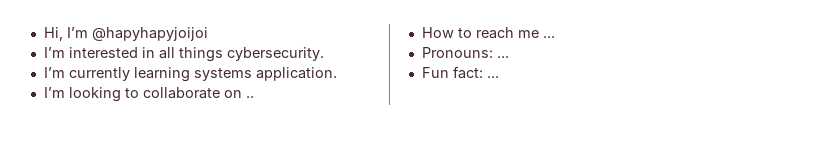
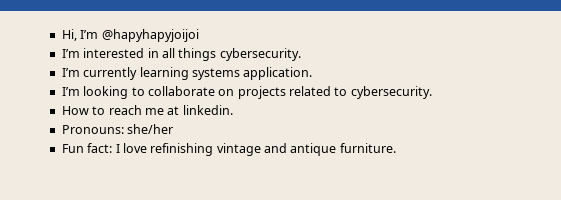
- I’m looking to collaborate on ..
+ I’m looking to collaborate on projects related to cybersecurity.
- How to reach me ...
+ How to reach me at linkedin.
- Pronouns: ...
+ Pronouns: she/her
- Fun fact: ...
+ Fun fact: I love refinishing vintage and antique furniture.

